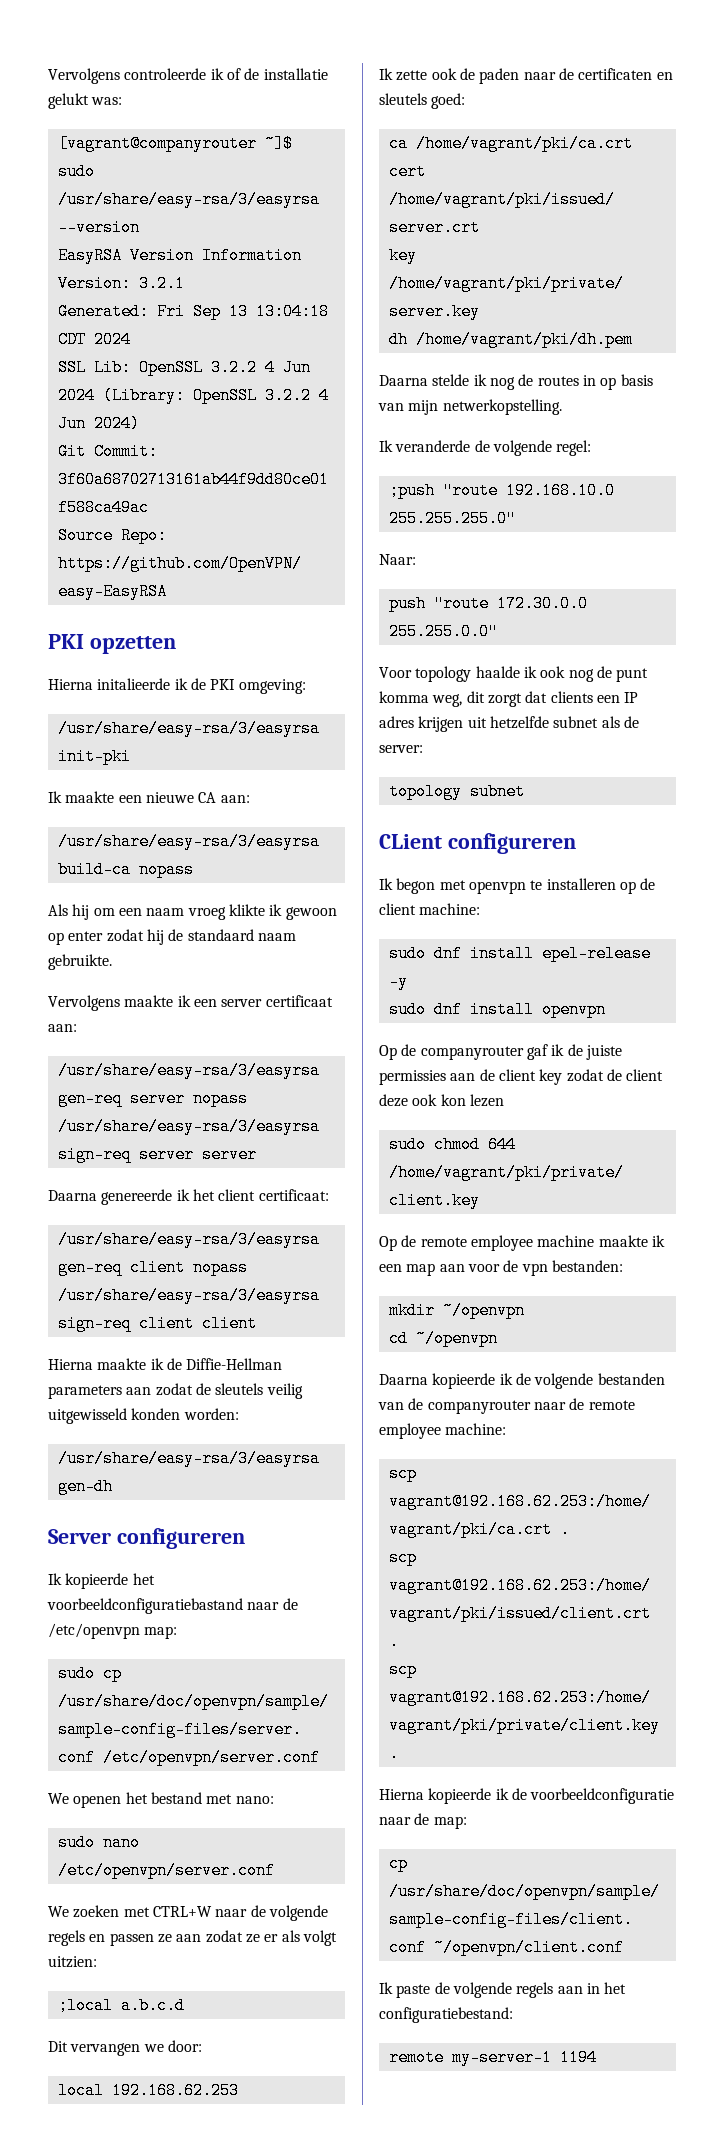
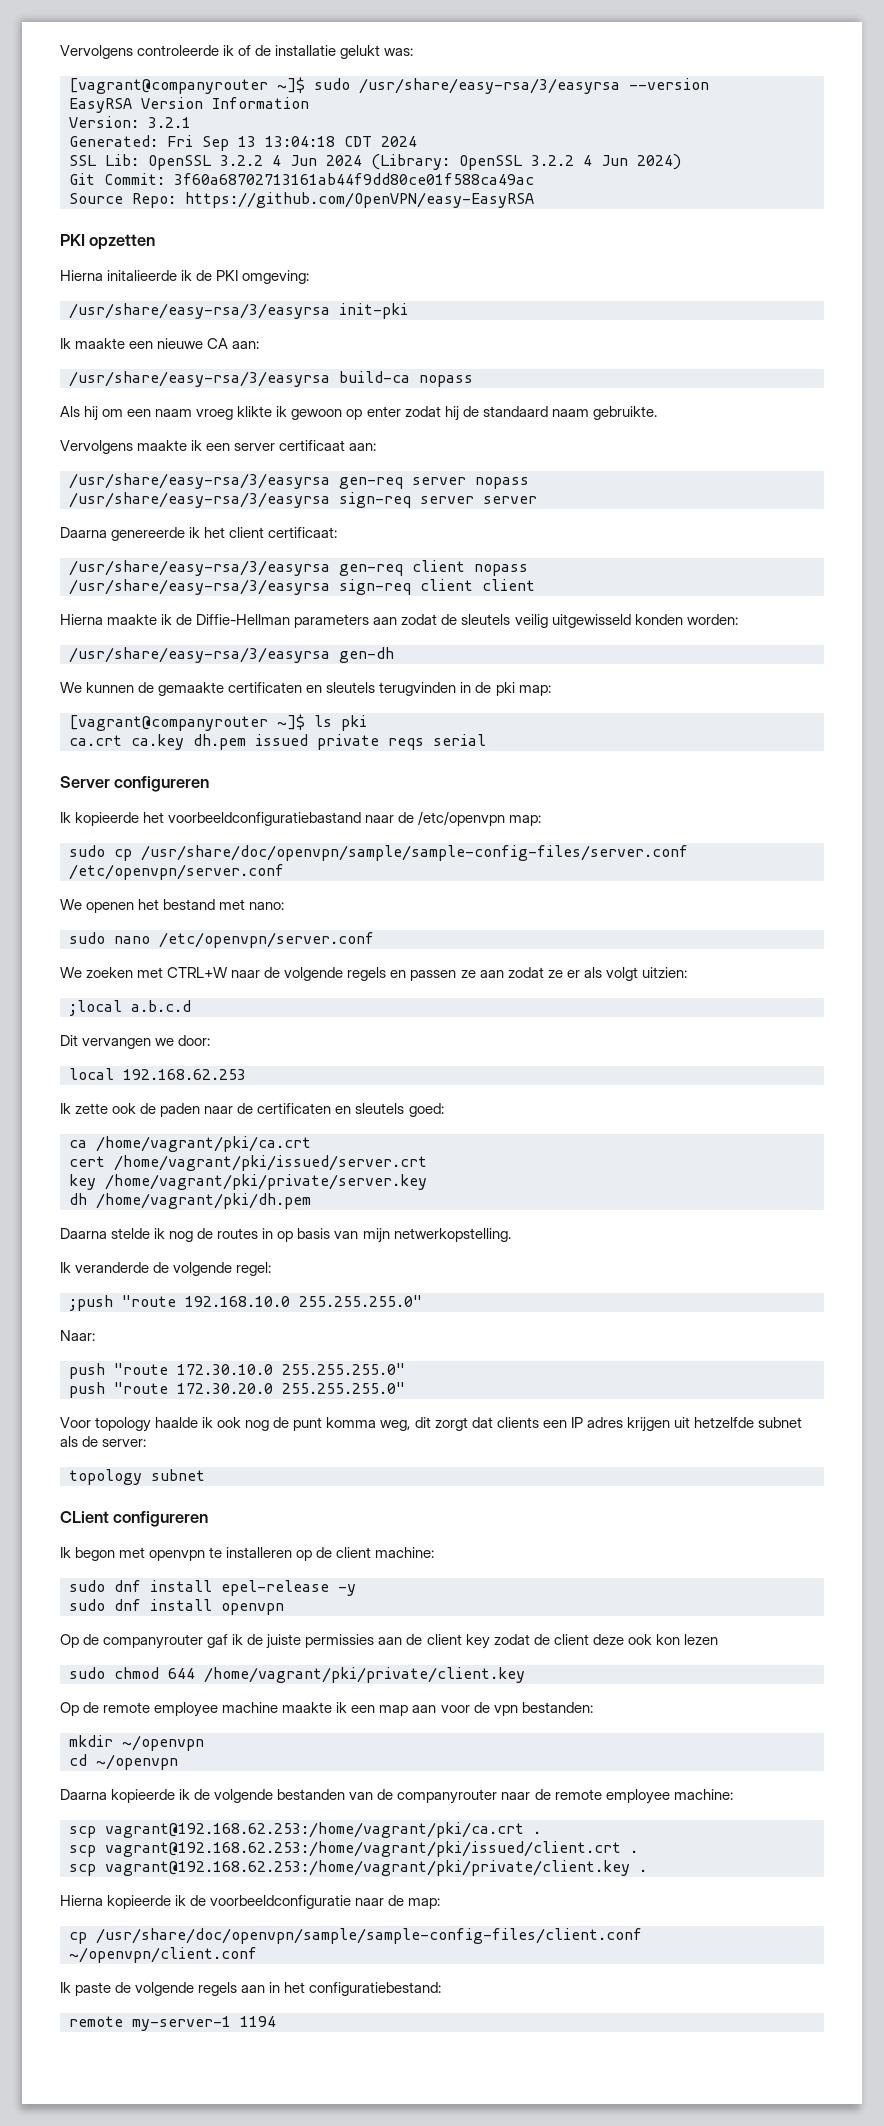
+ We kunnen de gemaakte certificaten en sleutels terugvinden in de pki map:
+ [vagrant@companyrouter ~]$ ls pki
+ ca.crt ca.key dh.pem issued private reqs serial
- push "route 172.30.0.0 255.255.0.0"
+ push "route 172.30.10.0 255.255.255.0"
+ push "route 172.30.20.0 255.255.255.0"

